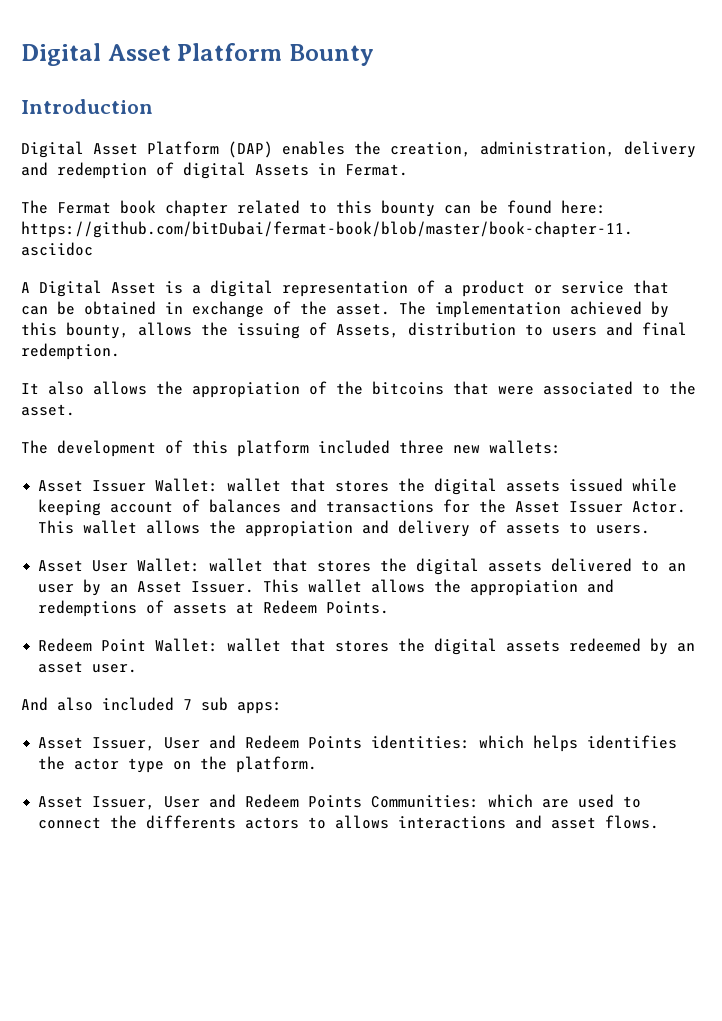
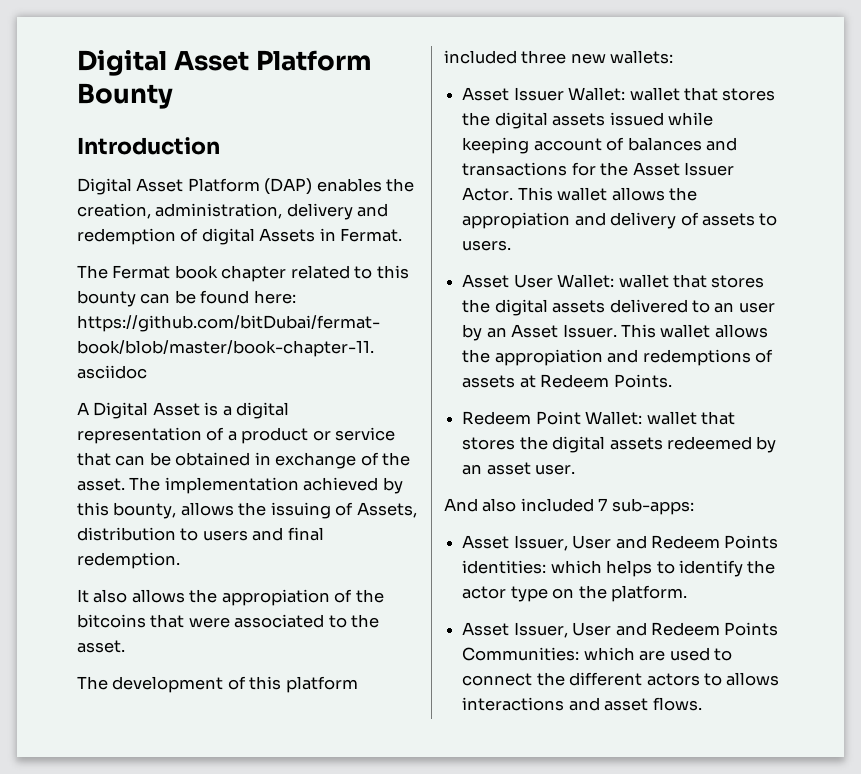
- And also included 7 sub apps:
+ And also included 7 sub-apps:
- Asset Issuer, User and Redeem Points identities: which helps identifies the actor type on the platform.
+ Asset Issuer, User and Redeem Points identities: which helps to identify the actor type on the platform.
- Asset Issuer, User and Redeem Points Communities: which are used to connect the differents actors to allows interactions and asset flows.
+ Asset Issuer, User and Redeem Points Communities: which are used to connect the different actors to allows interactions and asset flows.

